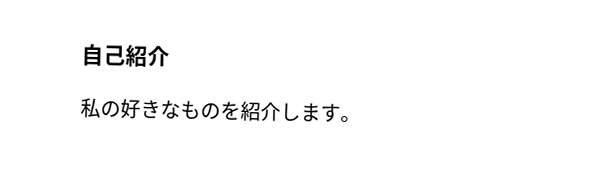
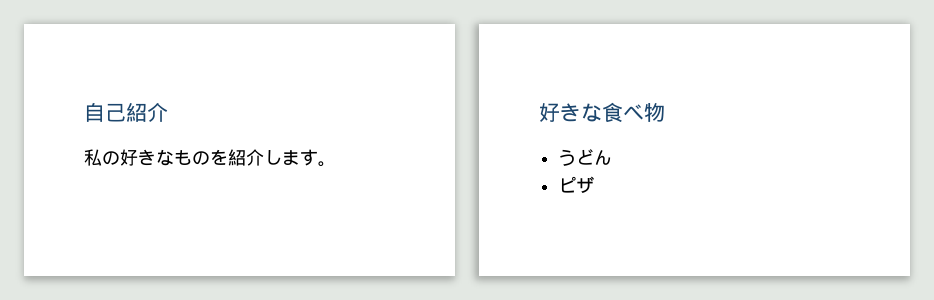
+ 好きな食べ物
+ うどん
+ ピザ

